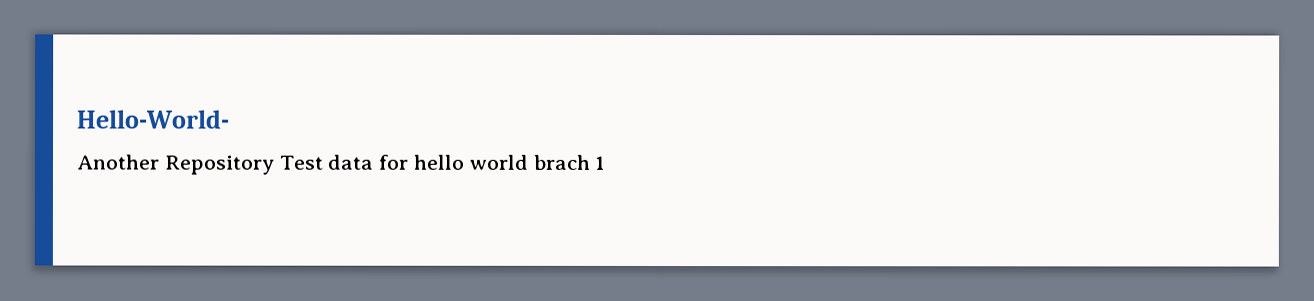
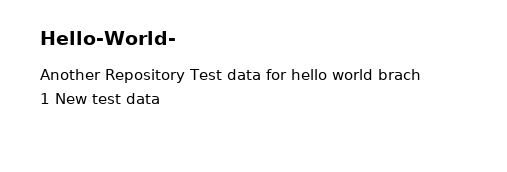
- Another Repository Test data for hello world brach 1
+ Another Repository Test data for hello world brach 1 New test data

